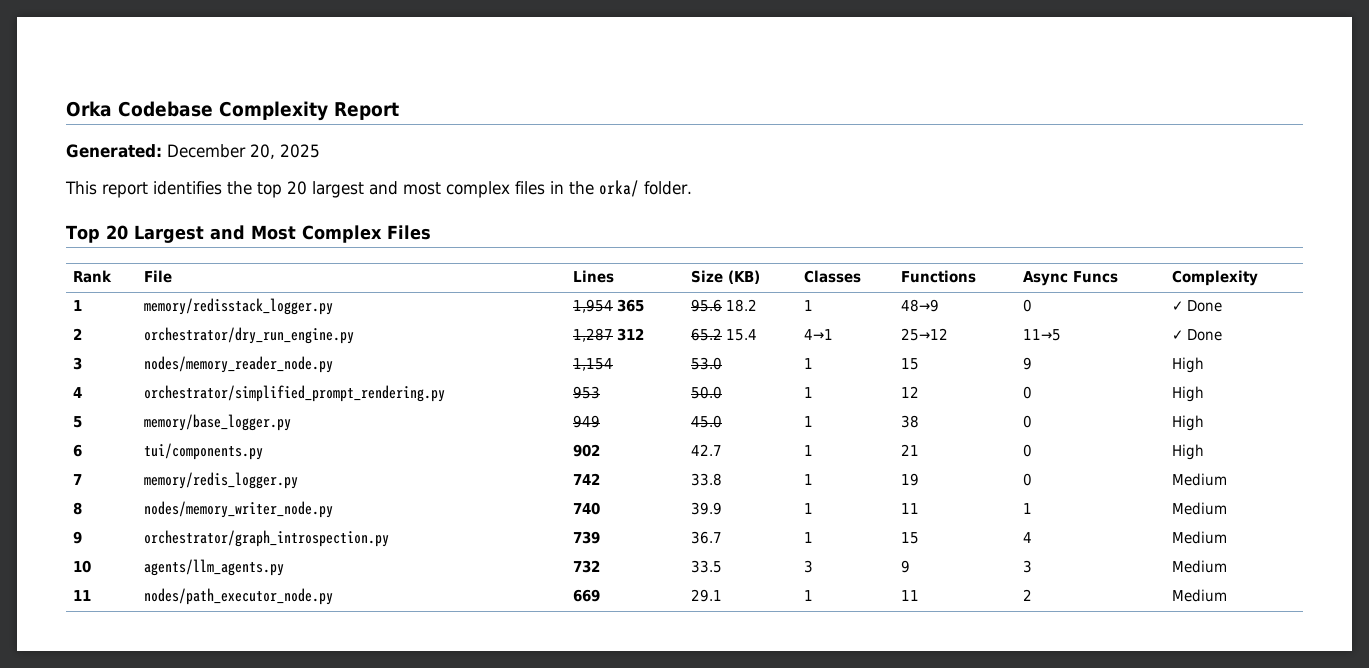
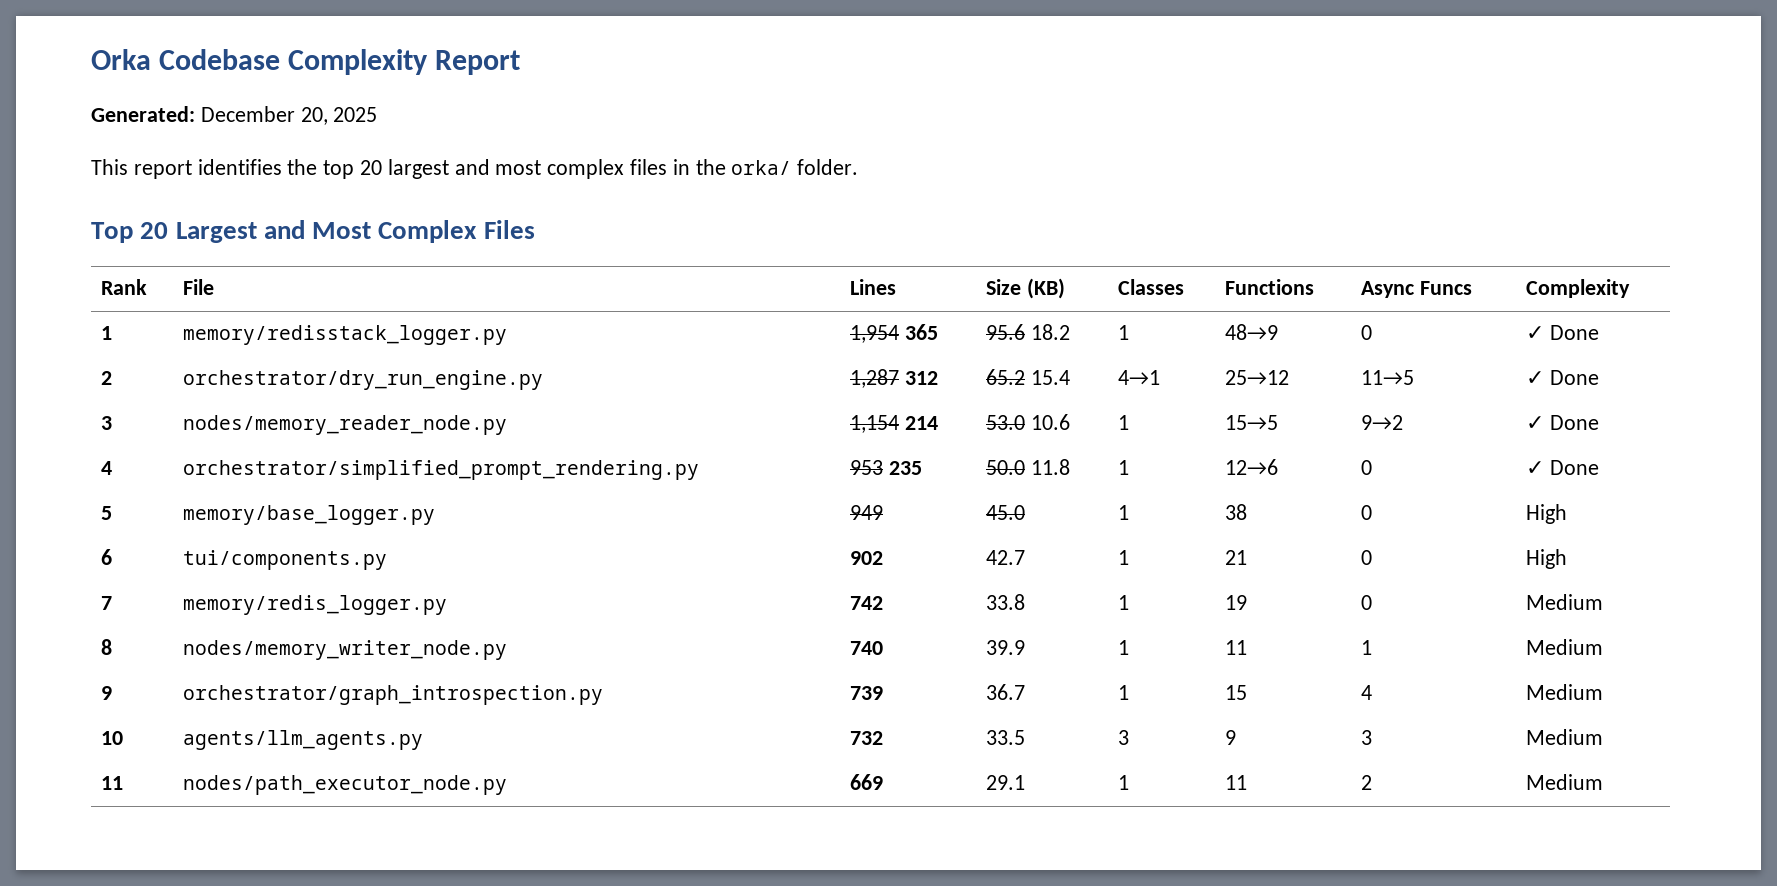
- 3 | nodes/memory_reader_node.py | 1,154 | 53.0 | 1 | 15 | 9 | High
+ 3 | nodes/memory_reader_node.py | 1,154 214 | 53.0 10.6 | 1 | 15→5 | 9→2 | ✓ Done
- 4 | orchestrator/simplified_prompt_rendering.py | 953 | 50.0 | 1 | 12 | 0 | High
+ 4 | orchestrator/simplified_prompt_rendering.py | 953 235 | 50.0 11.8 | 1 | 12→6 | 0 | ✓ Done

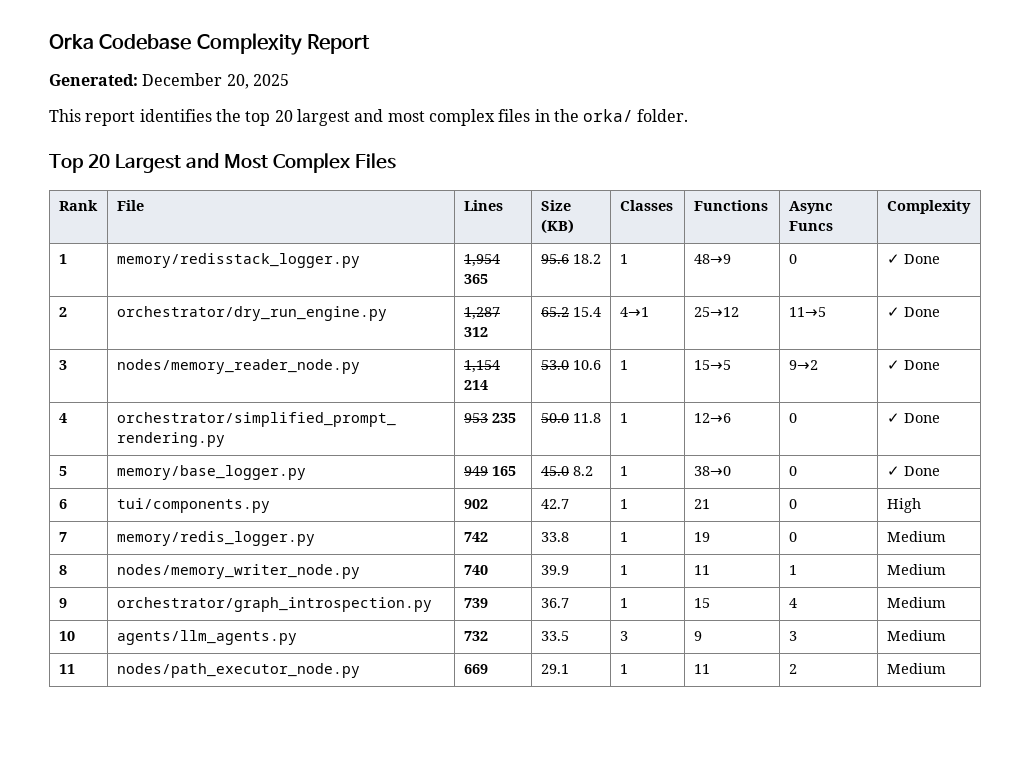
- 5 | memory/base_logger.py | 949 | 45.0 | 1 | 38 | 0 | High
+ 5 | memory/base_logger.py | 949 165 | 45.0 8.2 | 1 | 38→0 | 0 | ✓ Done

